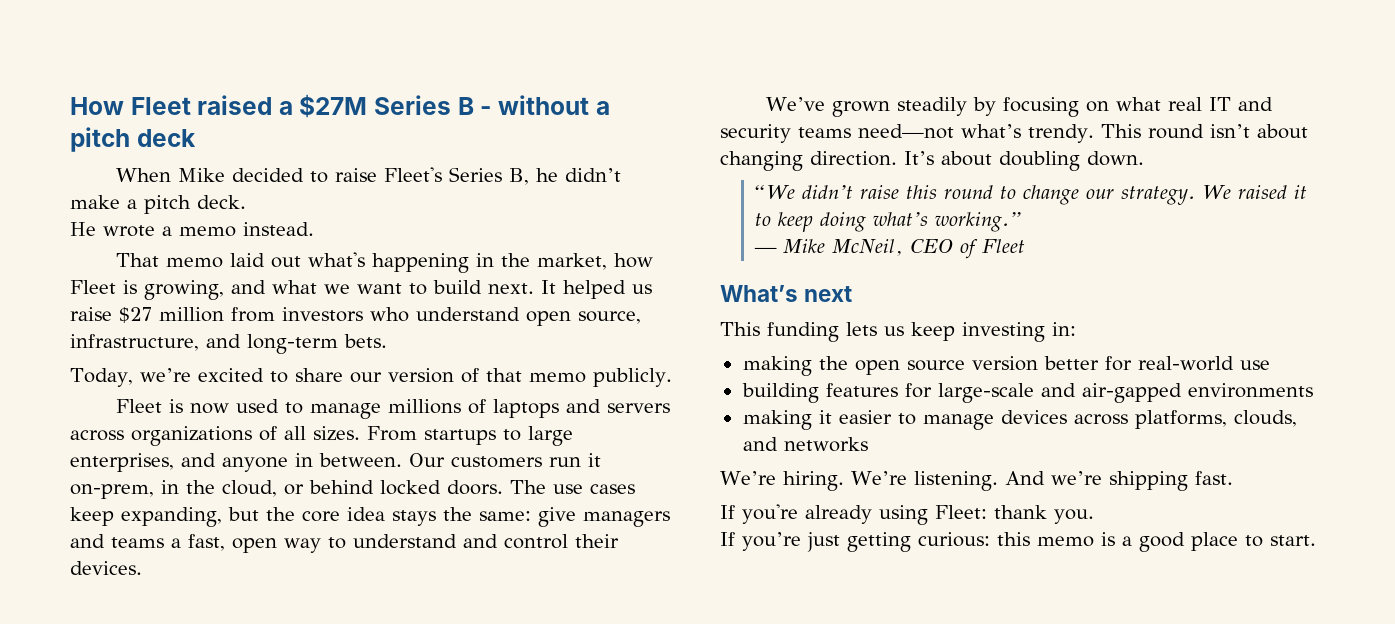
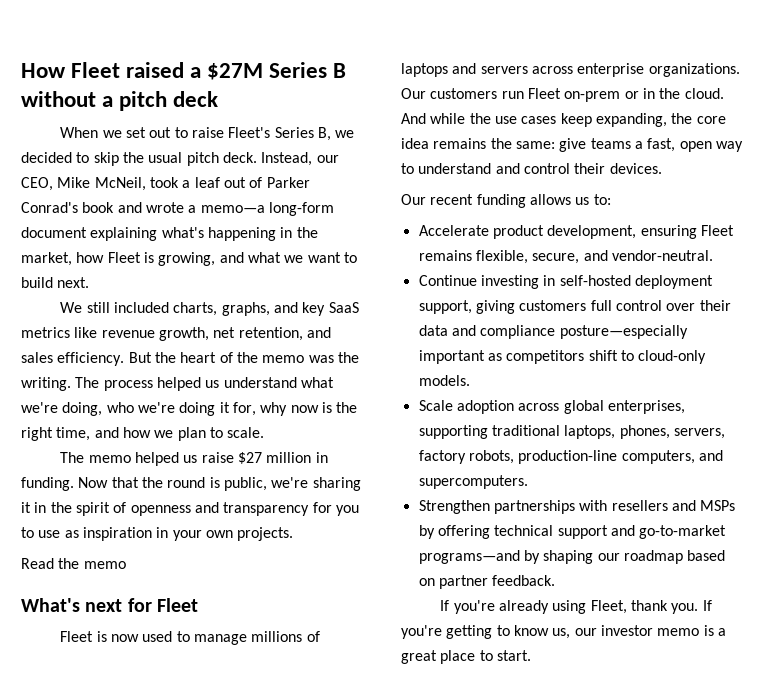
- How Fleet raised a $27M Series B - without a pitch deck
+ How Fleet raised a $27M Series B without a pitch deck
- When Mike decided to raise Fleet's Series B, he didn’t make a pitch deck.
- He wrote a memo instead.
- That memo laid out what's happening in the market, how Fleet is growing, and what we want to build next. It helped us raise $27 million from investors who understand open source, infrastructure, and long-term bets.
- Today, we’re excited to share our version of that memo publicly.
+ When we set out to raise Fleet's Series B, we decided to skip the usual pitch deck. Instead, our CEO, Mike McNeil, took a leaf out of Parker Conrad's book and wrote a memo—a long-form document explaining what's happening in the market, how Fleet is growing, and what we want to build next.
+ We still included charts, graphs, and key SaaS metrics like revenue growth, net retention, and sales efficiency. But the heart of the memo was the writing. The process helped us understand what we're doing, who we're doing it for, why now is the right time, and how we plan to scale.
+ The memo helped us raise $27 million in funding. Now that the round is public, we're sharing it in the spirit of openness and transparency for you to use as inspiration in your own projects.
+ Read the memo
+ What's next for Fleet
- Fleet is now used to manage millions of laptops and servers across organizations of all sizes. From startups to large enterprises, and anyone in between. Our customers run it on-prem, in the cloud, or behind locked doors. The use cases keep expanding, but the core idea stays the same: give managers and teams a fast, open way to understand and control their devices.
+ Fleet is now used to manage millions of laptops and servers across enterprise organizations. Our customers run Fleet on-prem or in the cloud. And while the use cases keep expanding, the core idea remains the same: give teams a fast, open way to understand and control their devices.
- We’ve grown steadily by focusing on what real IT and security teams need—not what’s trendy. This round isn’t about changing direction. It’s about doubling down.
- “We didn’t raise this round to change our strategy. We raised it to keep doing what’s working.”
- — Mike McNeil, CEO of Fleet
- What’s next
- This funding lets us keep investing in:
- making the open source version better for real-world use
- building features for large-scale and air-gapped environments
- making it easier to manage devices across platforms, clouds, and networks
- We’re hiring. We’re listening. And we’re shipping fast.
+ Our recent funding allows us to:
+ Accelerate product development, ensuring Fleet remains flexible, secure, and vendor-neutral.
+ Continue investing in self-hosted deployment support, giving customers full control over their data and compliance posture—especially important as competitors shift to cloud-only models.
+ Scale adoption across global enterprises, supporting traditional laptops, phones, servers, factory robots, production-line computers, and supercomputers.
+ Strengthen partnerships with resellers and MSPs by offering technical support and go-to-market programs—and by shaping our roadmap based on partner feedback.
- If you're already using Fleet: thank you.
- If you’re just getting curious: this memo is a good place to start.
+ If you're already using Fleet, thank you. If you're getting to know us, our investor memo is a great place to start.

